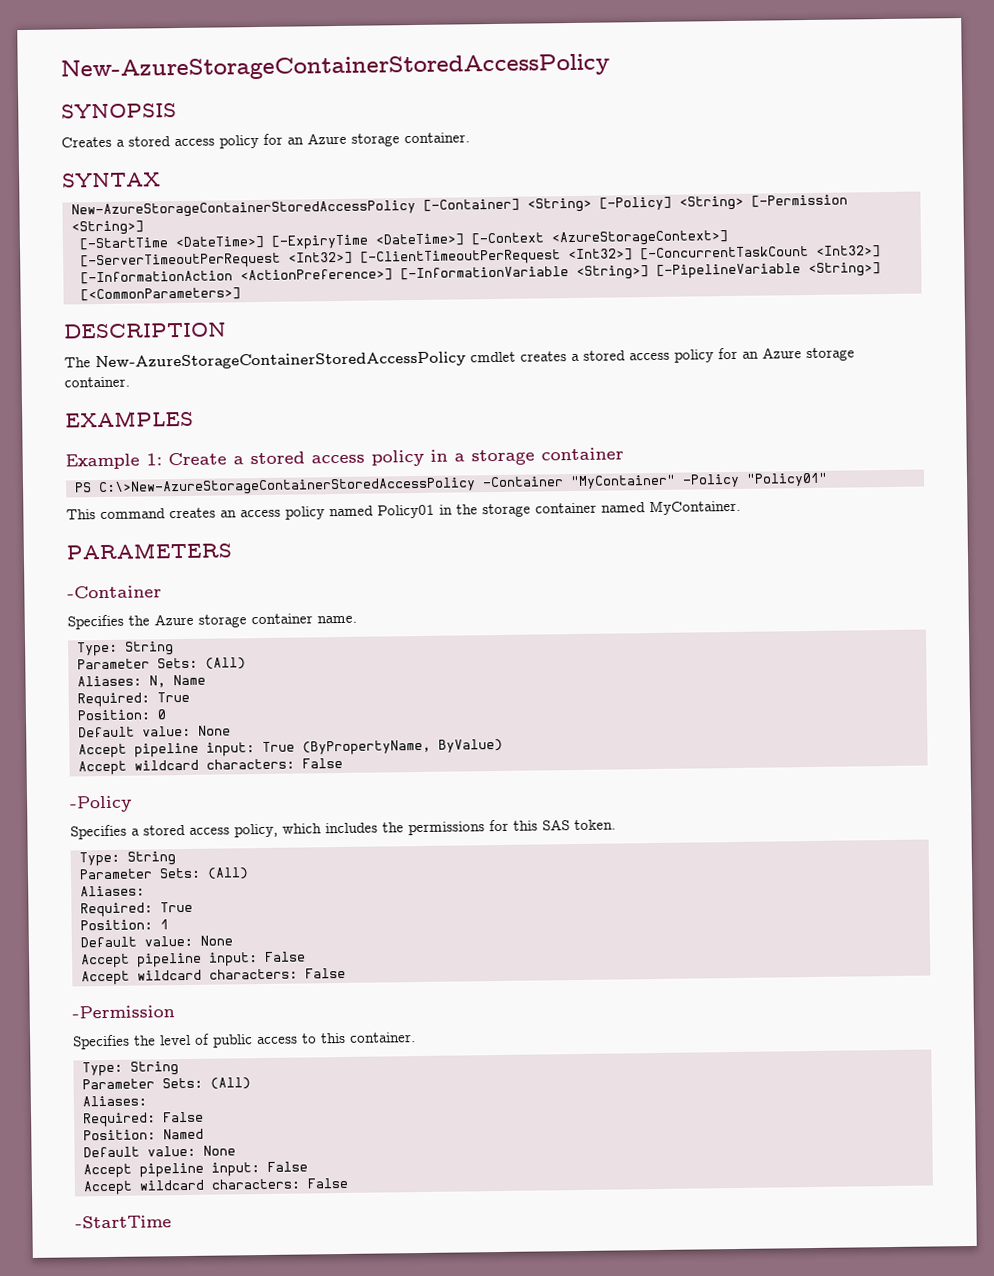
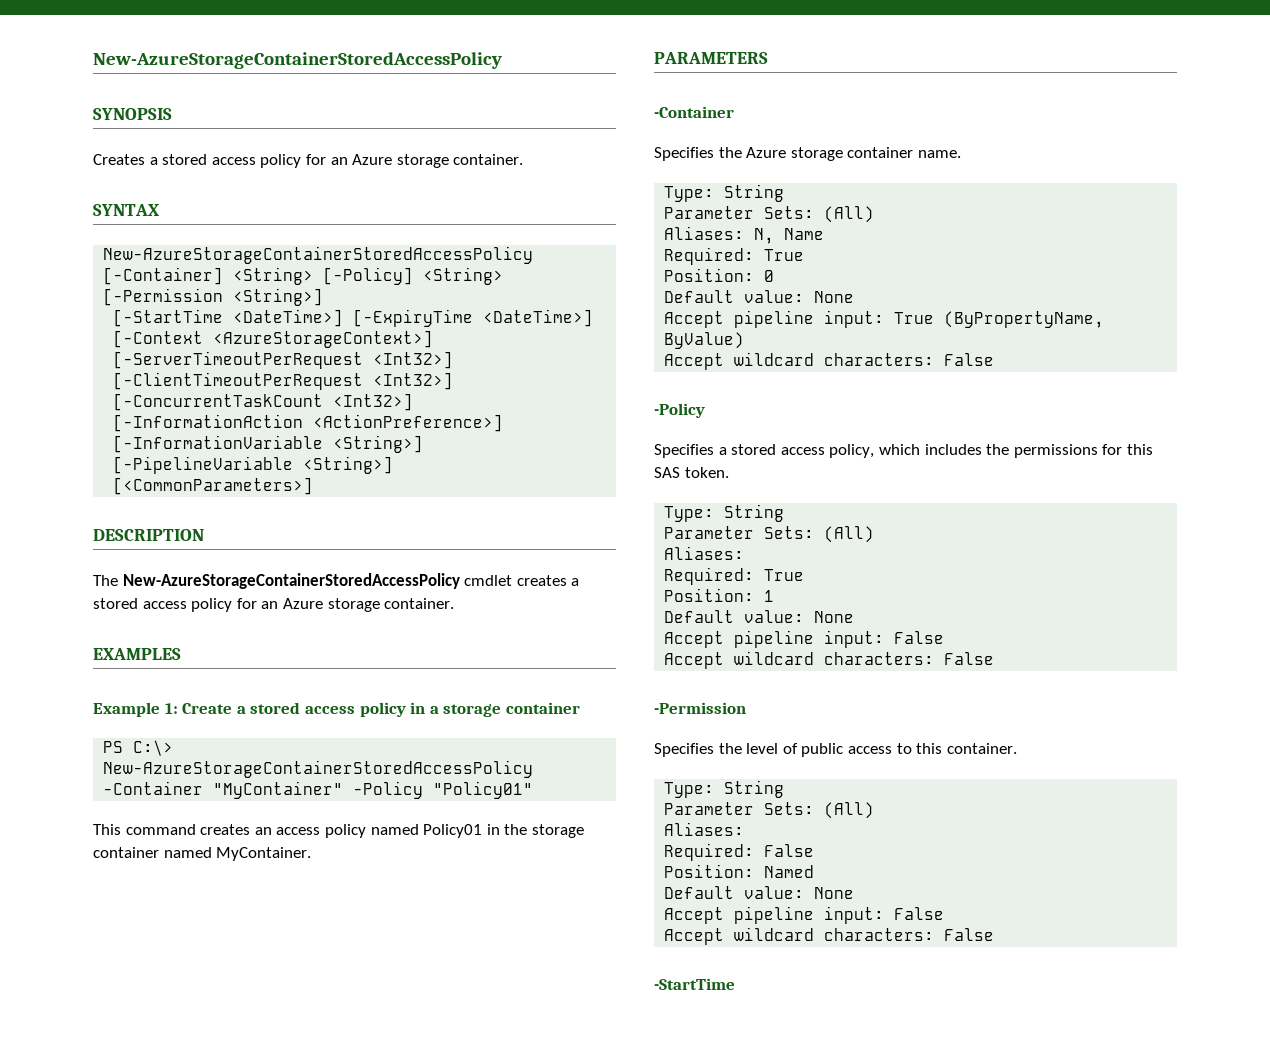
- PS C:\>New-AzureStorageContainerStoredAccessPolicy -Container "MyContainer" -Policy "Policy01"
+ PS C:\> New-AzureStorageContainerStoredAccessPolicy -Container "MyContainer" -Policy "Policy01"

